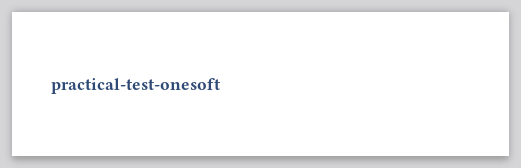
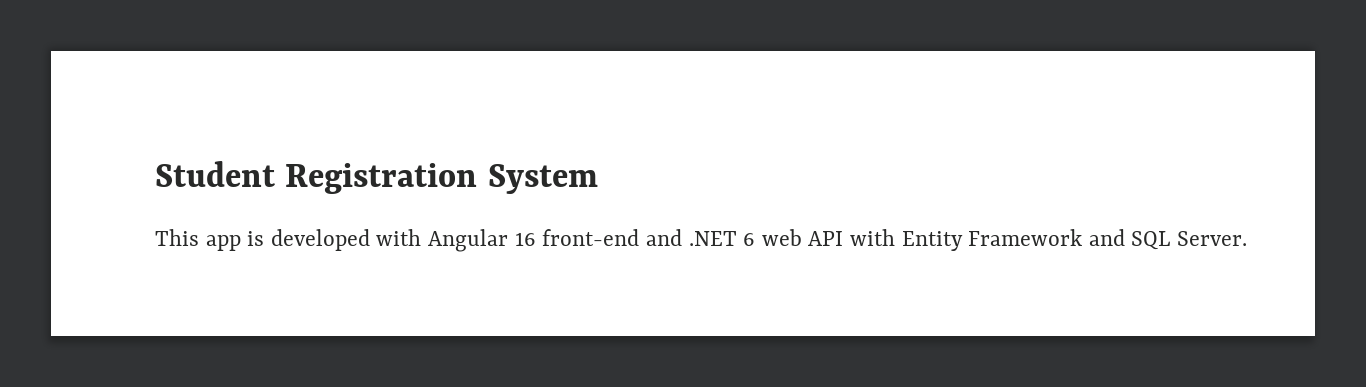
- practical-test-onesoft
+ Student Registration System
+ This app is developed with Angular 16 front-end and .NET 6 web API with Entity Framework and SQL Server.

